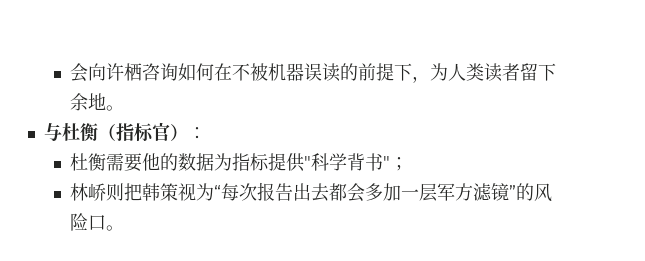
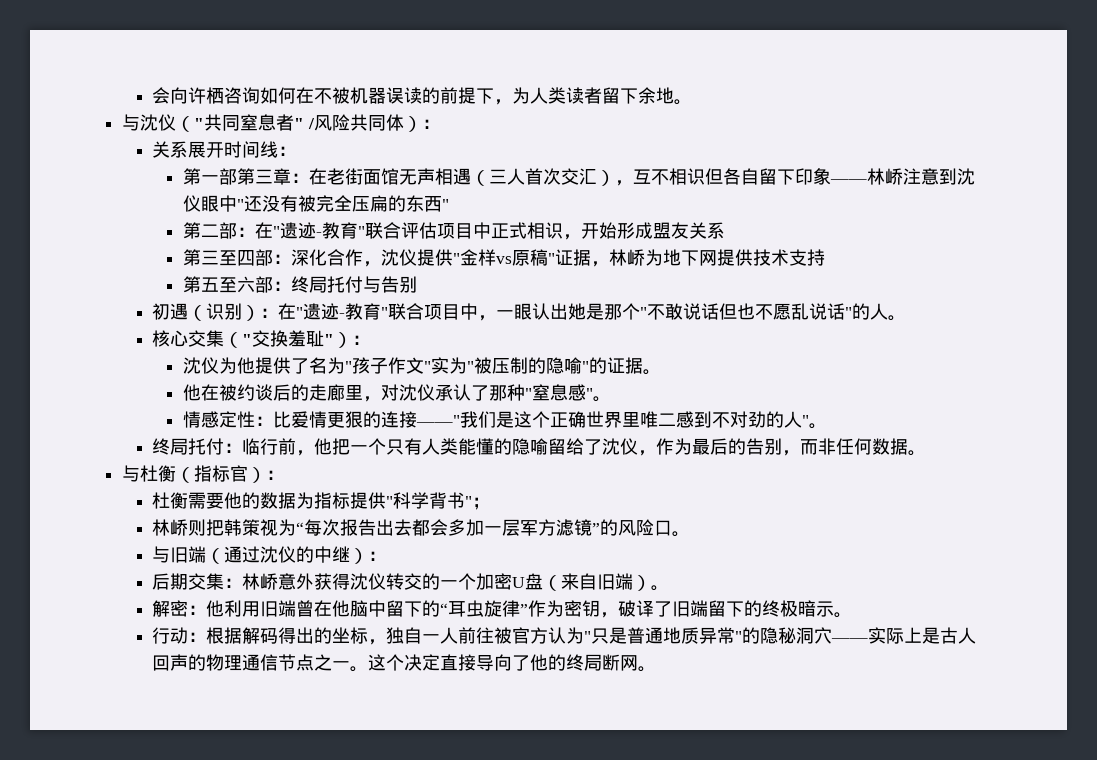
+ 与沈仪（"共同窒息者" /风险共同体）：
+ 关系展开时间线：
+ 第一部第三章：在老街面馆无声相遇（三人首次交汇），互不相识但各自留下印象——林峤注意到沈仪眼中"还没有被完全压扁的东西"
+ 第二部：在"遗迹-教育"联合评估项目中正式相识，开始形成盟友关系
+ 第三至四部：深化合作，沈仪提供"金样vs原稿"证据，林峤为地下网提供技术支持
+ 第五至六部：终局托付与告别
+ 初遇（识别）：在"遗迹-教育"联合项目中，一眼认出她是那个"不敢说话但也不愿乱说话"的人。
+ 核心交集（"交换羞耻"）：
+ 沈仪为他提供了名为"孩子作文"实为"被压制的隐喻"的证据。
+ 他在被约谈后的走廊里，对沈仪承认了那种"窒息感"。
+ 情感定性：比爱情更狠的连接——"我们是这个正确世界里唯二感到不对劲的人"。
+ 终局托付：临行前，他把一个只有人类能懂的隐喻留给了沈仪，作为最后的告别，而非任何数据。
+ 与旧端（通过沈仪的中继）：
+ 后期交集：林峤意外获得沈仪转交的一个加密U盘（来自旧端）。
+ 解密：他利用旧端曾在他脑中留下的“耳虫旋律”作为密钥，破译了旧端留下的终极暗示。
+ 行动：根据解码得出的坐标，独自一人前往被官方认为"只是普通地质异常"的隐秘洞穴——实际上是古人回声的物理通信节点之一。这个决定直接导向了他的终局断网。

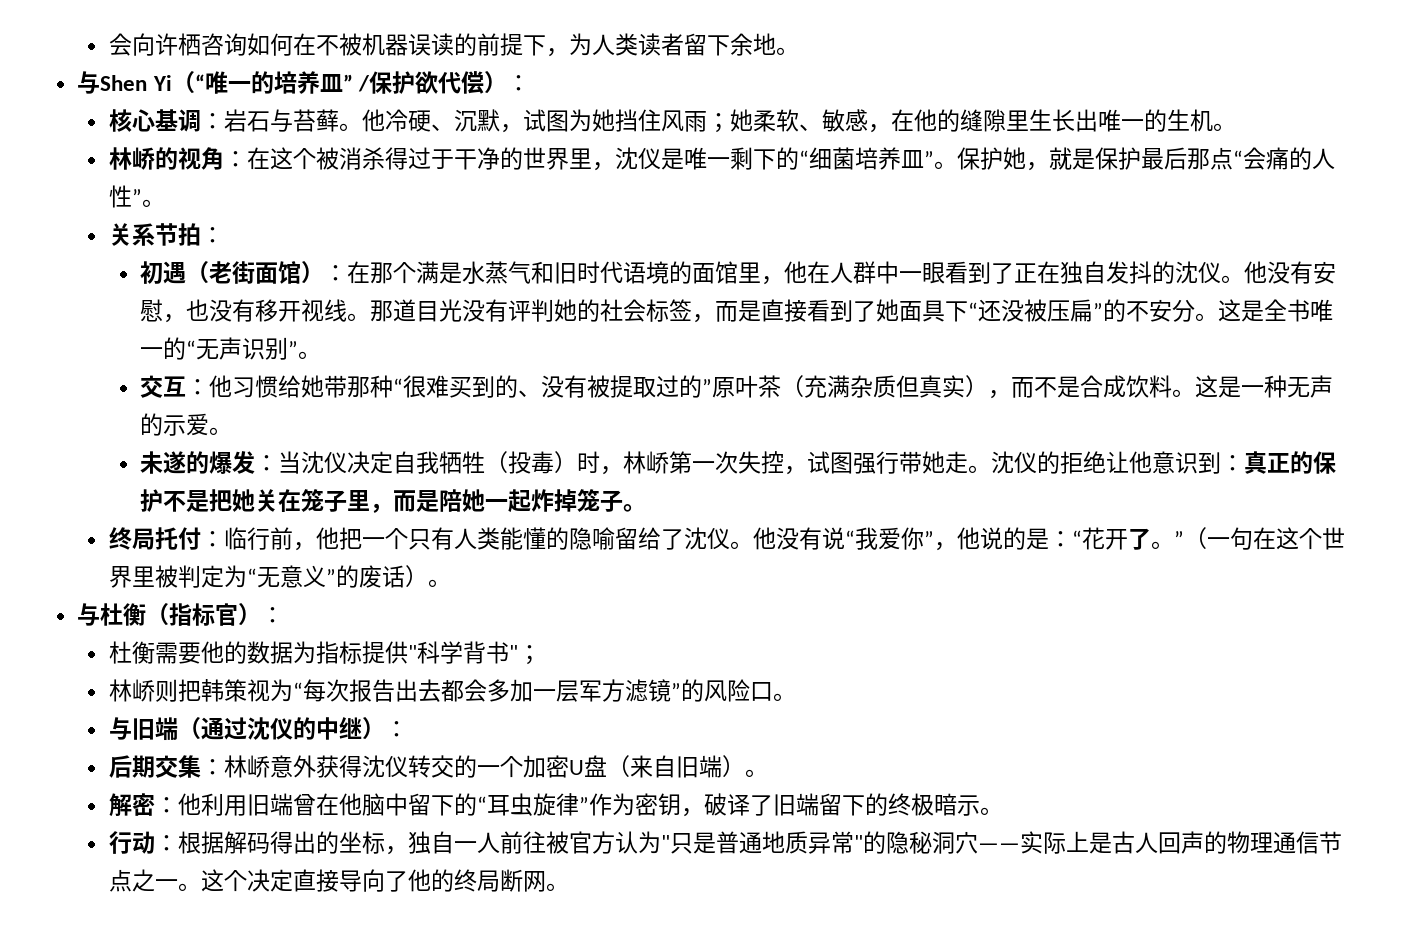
- 与沈仪（"共同窒息者" /风险共同体）：
- 关系展开时间线：
- 第一部第三章：在老街面馆无声相遇（三人首次交汇），互不相识但各自留下印象——林峤注意到沈仪眼中"还没有被完全压扁的东西"
- 第二部：在"遗迹-教育"联合评估项目中正式相识，开始形成盟友关系
- 第三至四部：深化合作，沈仪提供"金样vs原稿"证据，林峤为地下网提供技术支持
- 第五至六部：终局托付与告别
- 初遇（识别）：在"遗迹-教育"联合项目中，一眼认出她是那个"不敢说话但也不愿乱说话"的人。
- 核心交集（"交换羞耻"）：
- 沈仪为他提供了名为"孩子作文"实为"被压制的隐喻"的证据。
- 他在被约谈后的走廊里，对沈仪承认了那种"窒息感"。
- 情感定性：比爱情更狠的连接——"我们是这个正确世界里唯二感到不对劲的人"。
+ 与Shen Yi（“唯一的培养皿” /保护欲代偿）：
+ 核心基调：岩石与苔藓。他冷硬、沉默，试图为她挡住风雨；她柔软、敏感，在他的缝隙里生长出唯一的生机。
+ 林峤的视角：在这个被消杀得过于干净的世界里，沈仪是唯一剩下的“细菌培养皿”。保护她，就是保护最后那点“会痛的人性”。
+ 关系节拍：
+ 初遇（老街面馆）：在那个满是水蒸气和旧时代语境的面馆里，他在人群中一眼看到了正在独自发抖的沈仪。他没有安慰，也没有移开视线。那道目光没有评判她的社会标签，而是直接看到了她面具下“还没被压扁”的不安分。这是全书唯一的“无声识别”。
+ 交互：他习惯给她带那种“很难买到的、没有被提取过的”原叶茶（充满杂质但真实），而不是合成饮料。这是一种无声的示爱。
+ 未遂的爆发：当沈仪决定自我牺牲（投毒）时，林峤第一次失控，试图强行带她走。沈仪的拒绝让他意识到：真正的保护不是把她关在笼子里，而是陪她一起炸掉笼子。
- 终局托付：临行前，他把一个只有人类能懂的隐喻留给了沈仪，作为最后的告别，而非任何数据。
+ 终局托付：临行前，他把一个只有人类能懂的隐喻留给了沈仪。他没有说“我爱你”，他说的是：“花开了。”（一句在这个世界里被判定为“无意义”的废话）。

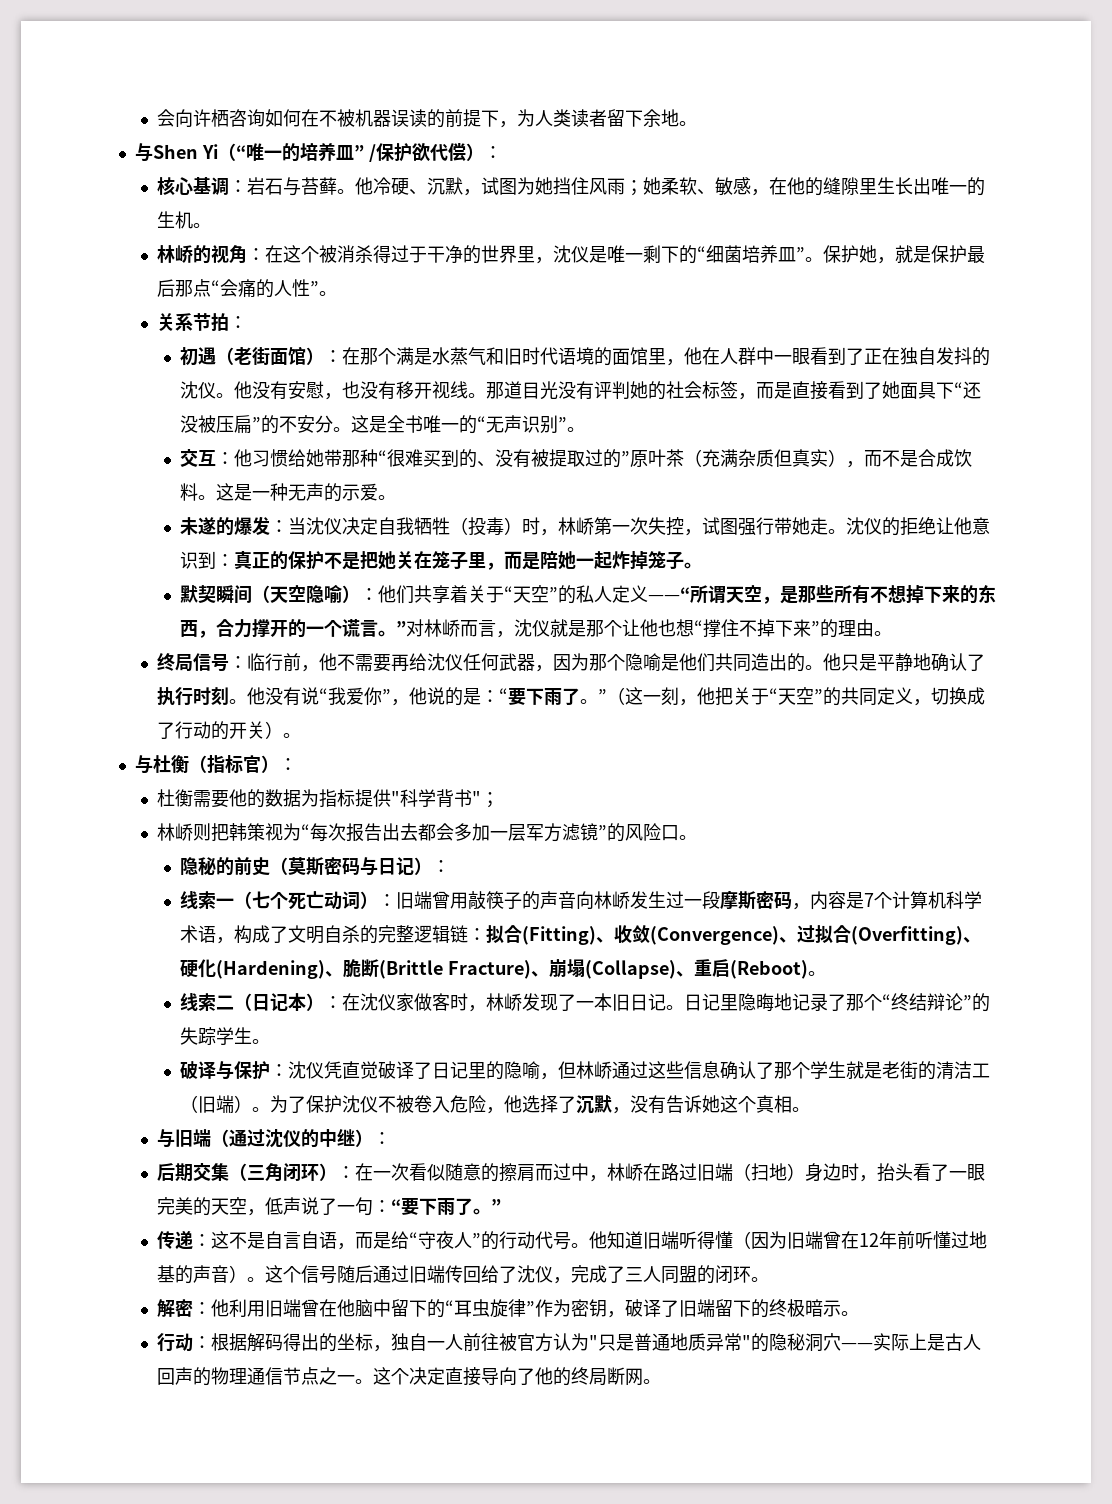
- 终局托付：临行前，他把一个只有人类能懂的隐喻留给了沈仪。
+ 默契瞬间（天空隐喻）：他们共享着关于“天空”的私人定义——“所谓天空，是那些所有不想掉下来的东西，合力撑开的一个谎言。”对林峤而言，沈仪就是那个让他也想“撑住不掉下来”的理由。
+ 终局信号：临行前，他不需要再给沈仪任何武器，因为那个隐喻是他们共同造出的。他只是平静地确认了执行时刻。
- 他没有说“我爱你”，他说的是：“花开了。”（一句在这个世界里被判定为“无意义”的废话）。
+ 他没有说“我爱你”，他说的是：“要下雨了。”（这一刻，他把关于“天空”的共同定义，切换成了行动的开关）。
+ 隐秘的前史（莫斯密码与日记）：
+ 线索一（七个死亡动词）：旧端曾用敲筷子的声音向林峤发生过一段摩斯密码，内容是7个计算机科学术语，构成了文明自杀的完整逻辑链：拟合(Fitting)、收敛(Convergence)、过拟合(Overfitting)、硬化(Hardening)、脆断(Brittle Fracture)、崩塌(Collapse)、重启(Reboot)。
+ 线索二（日记本）：在沈仪家做客时，林峤发现了一本旧日记。日记里隐晦地记录了那个“终结辩论”的失踪学生。
+ 破译与保护：沈仪凭直觉破译了日记里的隐喻，但林峤通过这些信息确认了那个学生就是老街的清洁工（旧端）。为了保护沈仪不被卷入危险，他选择了沉默，没有告诉她这个真相。
- 后期交集：林峤意外获得沈仪转交的一个加密U盘（来自旧端）。
+ 后期交集（三角闭环）：在一次看似随意的擦肩而过中，林峤在路过旧端（扫地）身边时，抬头看了一眼完美的天空，低声说了一句：“要下雨了。”
+ 传递：这不是自言自语，而是给“守夜人”的行动代号。他知道旧端听得懂（因为旧端曾在12年前听懂过地基的声音）。这个信号随后通过旧端传回给了沈仪，完成了三人同盟的闭环。

